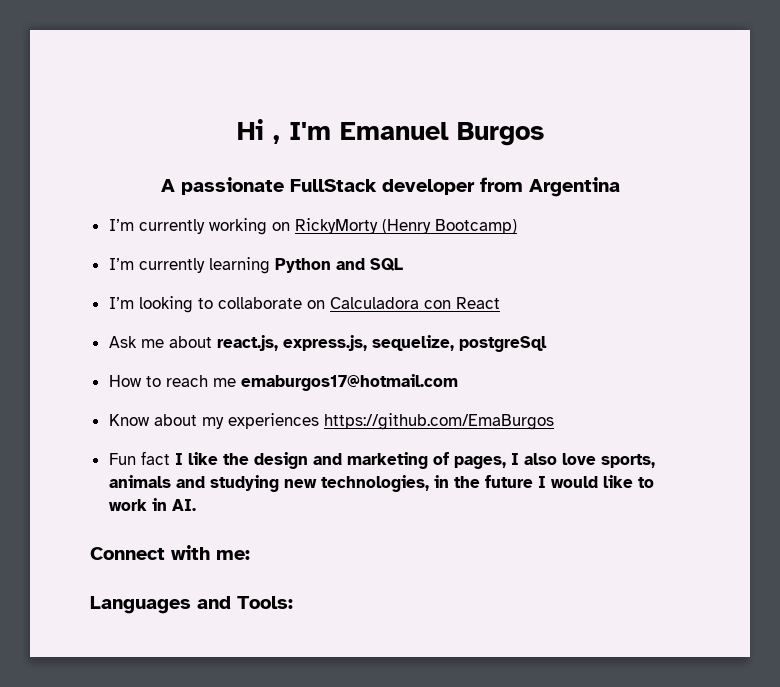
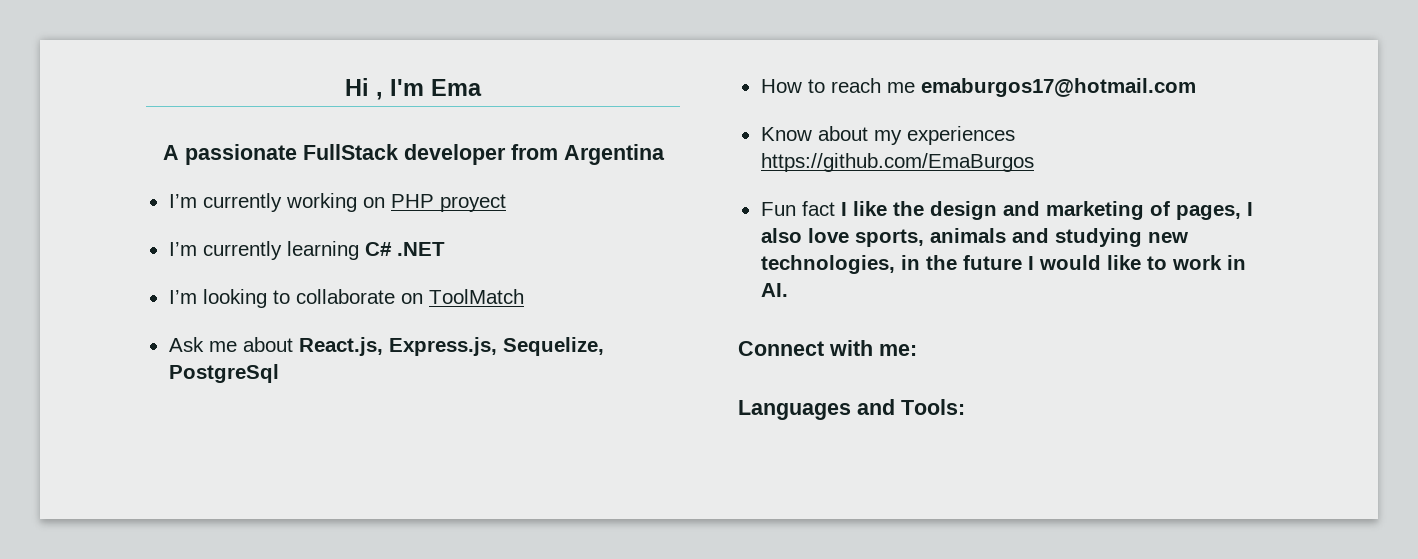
- Hi , I'm Emanuel Burgos
+ Hi , I'm Ema
- I’m currently working on RickyMorty (Henry Bootcamp)
+ I’m currently working on PHP proyect
- I’m currently learning Python and SQL
+ I’m currently learning C# .NET
- I’m looking to collaborate on Calculadora con React
+ I’m looking to collaborate on ToolMatch
- Ask me about react.js, express.js, sequelize, postgreSql
+ Ask me about React.js, Express.js, Sequelize, PostgreSql

